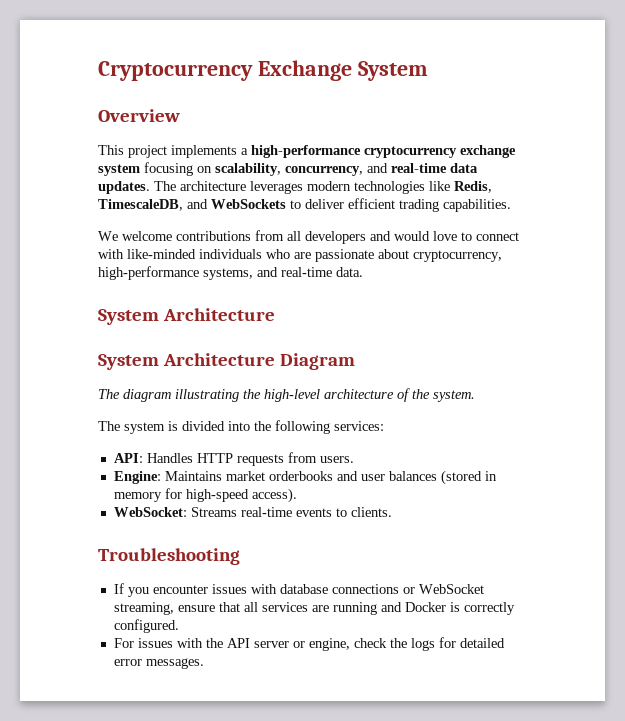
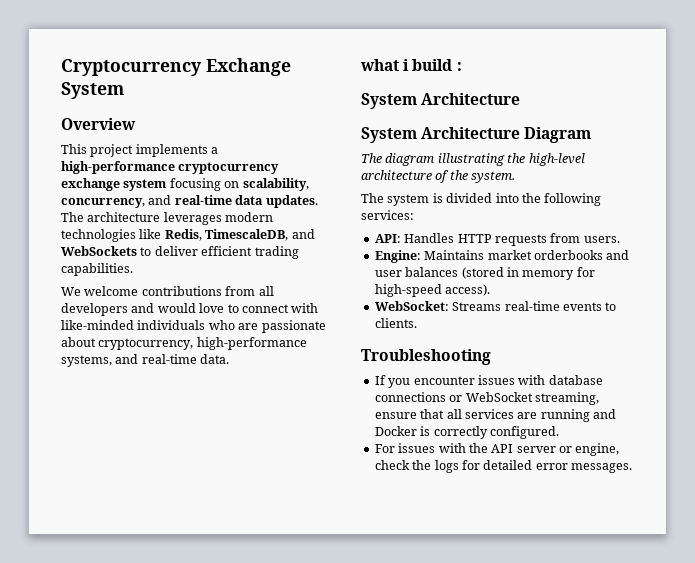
+ what i build :

